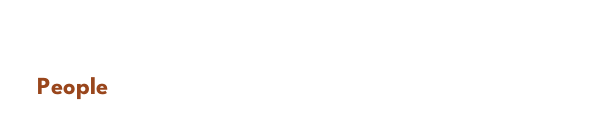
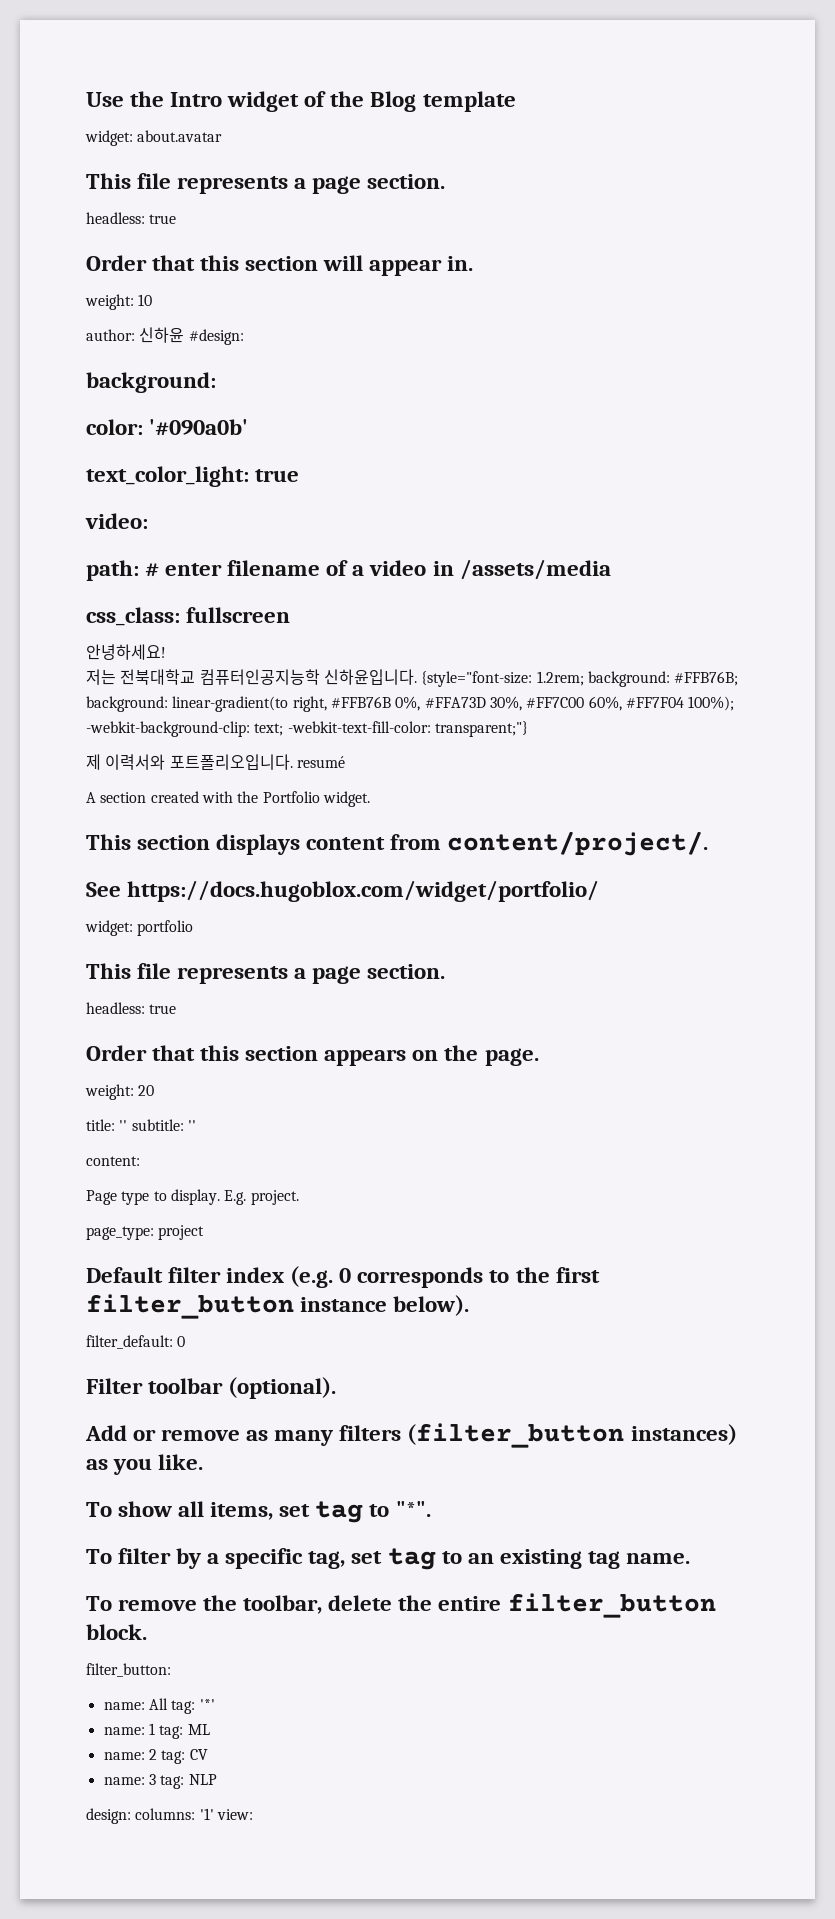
- People
+ Use the Intro widget of the Blog template
+ widget: about.avatar
+ This file represents a page section.
+ headless: true
+ Order that this section will appear in.
+ weight: 10
+ author: 신하윤 #design:
+ background:
+ color: '#090a0b'
+ text_color_light: true
+ video:
+ path: # enter filename of a video in /assets/media
+ css_class: fullscreen
+ 안녕하세요!
+ 저는 전북대학교 컴퓨터인공지능학 신하윤입니다. {style="font-size: 1.2rem; background: #FFB76B; background: linear-gradient(to right, #FFB76B 0%, #FFA73D 30%, #FF7C00 60%, #FF7F04 100%); -webkit-background-clip: text; -webkit-text-fill-color: transparent;"}
+ 제 이력서와 포트폴리오입니다. resumé
+ A section created with the Portfolio widget.
+ This section displays content from content/project/.
+ See https://docs.hugoblox.com/widget/portfolio/
+ widget: portfolio
+ This file represents a page section.
+ headless: true
+ Order that this section appears on the page.
+ weight: 20
+ title: '' subtitle: ''
+ content:
+ Page type to display. E.g. project.
+ page_type: project
+ Default filter index (e.g. 0 corresponds to the first filter_button instance below).
+ filter_default: 0
+ Filter toolbar (optional).
+ Add or remove as many filters (filter_button instances) as you like.
+ To show all items, set tag to "*".
+ To filter by a specific tag, set tag to an existing tag name.
+ To remove the toolbar, delete the entire filter_button block.
+ filter_button:
+ name: All tag: '*'
+ name: 1 tag: ML
+ name: 2 tag: CV
+ name: 3 tag: NLP
+ design: columns: '1' view:

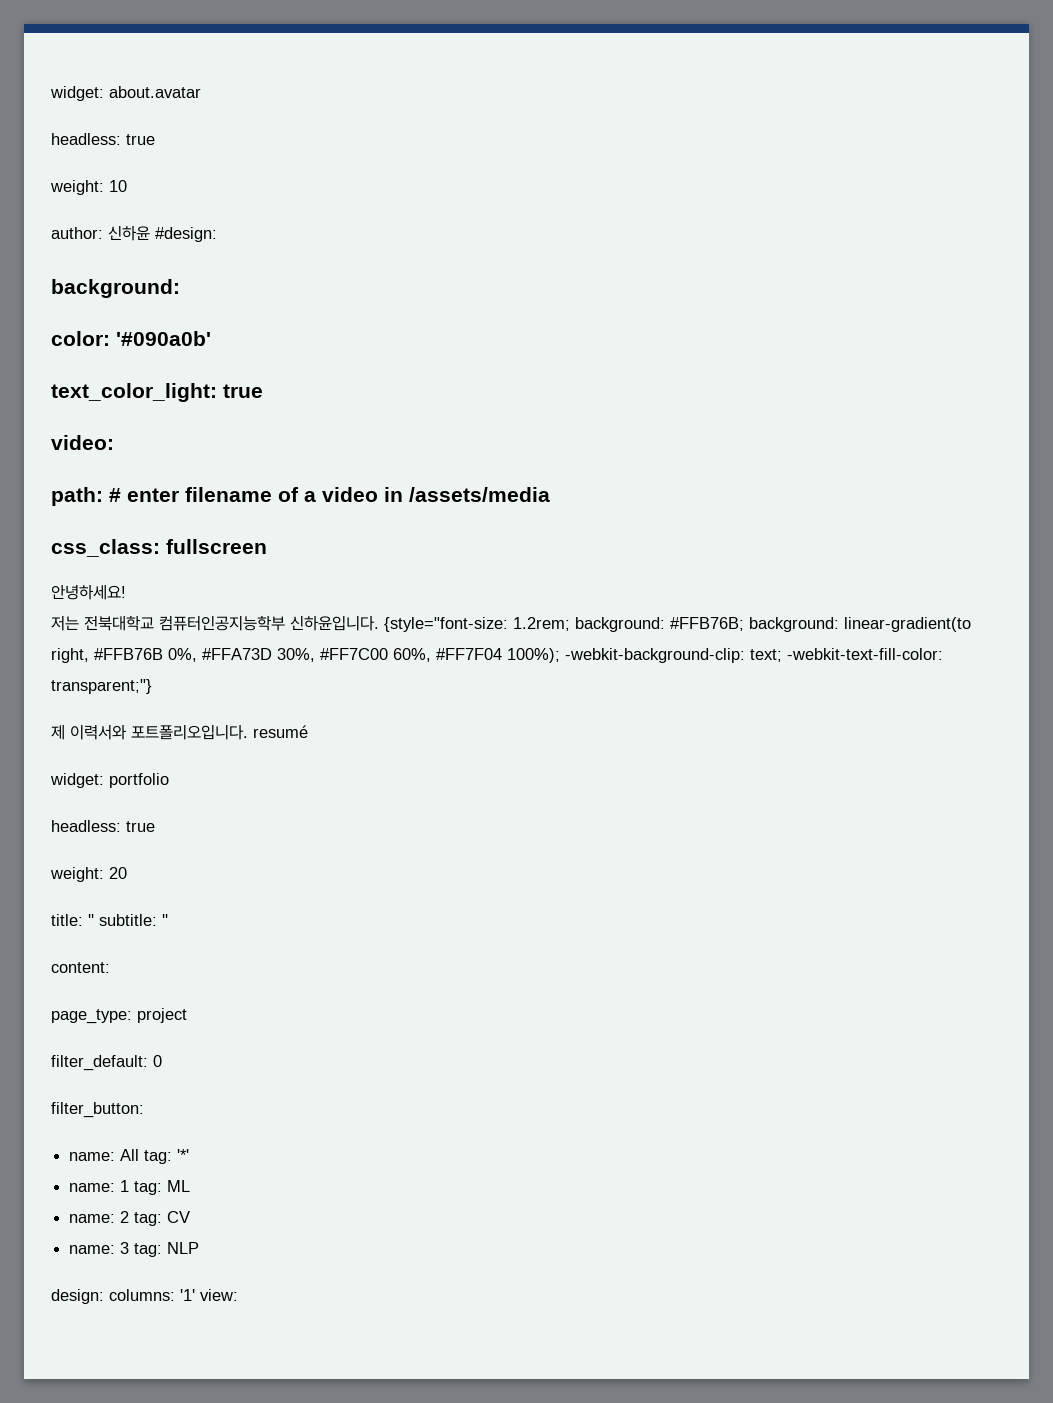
- Use the Intro widget of the Blog template
  widget: about.avatar
- This file represents a page section.
  headless: true
- Order that this section will appear in.
- 저는 전북대학교 컴퓨터인공지능학 신하윤입니다.
+ 저는 전북대학교 컴퓨터인공지능학부 신하윤입니다.
- A section created with the Portfolio widget.
- This section displays content from content/project/.
- See https://docs.hugoblox.com/widget/portfolio/
  widget: portfolio
- This file represents a page section.
  headless: true
- Order that this section appears on the page.
- Page type to display. E.g. project.
  page_type: project
- Default filter index (e.g. 0 corresponds to the first filter_button instance below).
  filter_default: 0
- Filter toolbar (optional).
- Add or remove as many filters (filter_button instances) as you like.
- To show all items, set tag to "*".
- To filter by a specific tag, set tag to an existing tag name.
- To remove the toolbar, delete the entire filter_button block.

